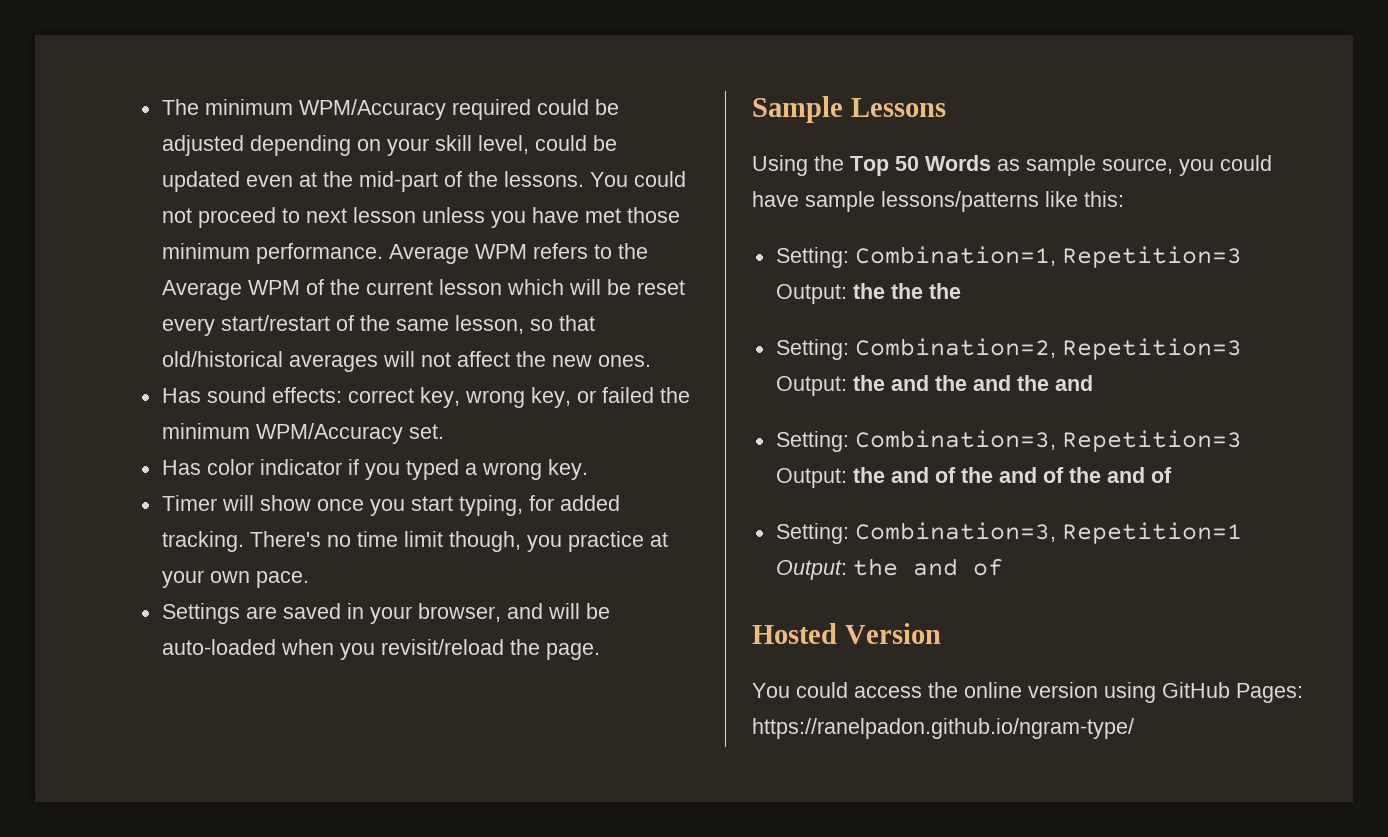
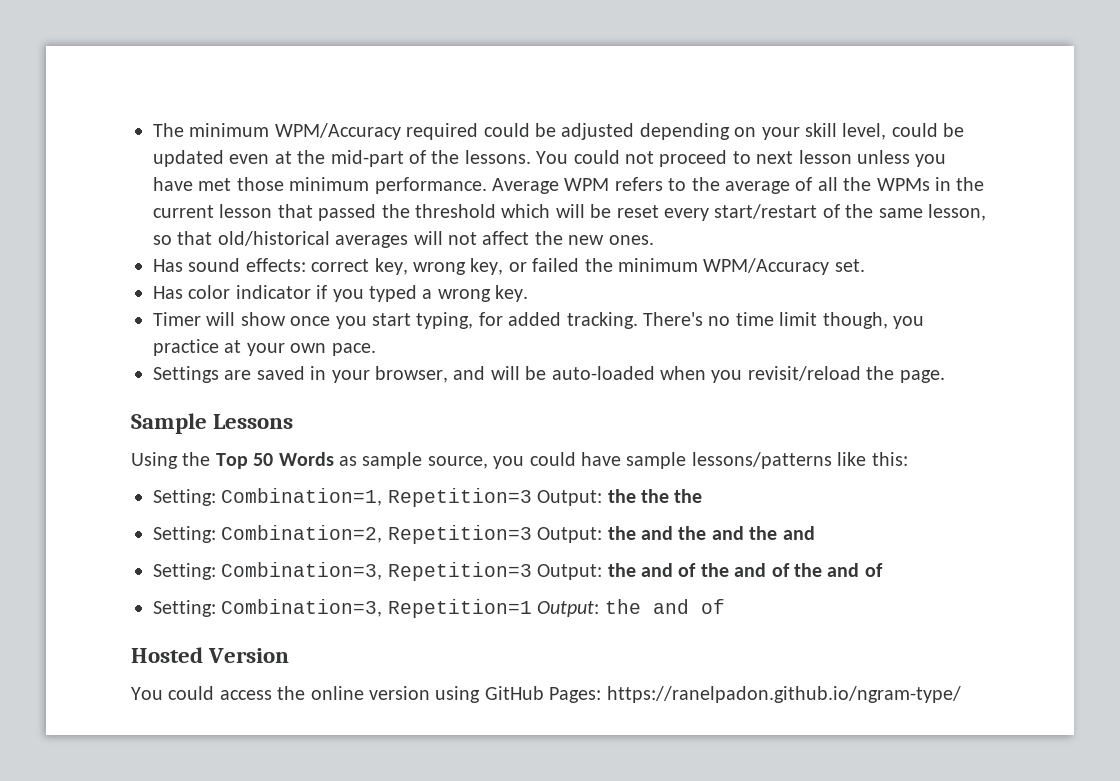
- Average WPM refers to the Average WPM of the current lesson which will be reset every start/restart of the same lesson, so that old/historical averages will not affect the new ones.
+ Average WPM refers to the average of all the WPMs in the current lesson that passed the threshold which will be reset every start/restart of the same lesson, so that old/historical averages will not affect the new ones.

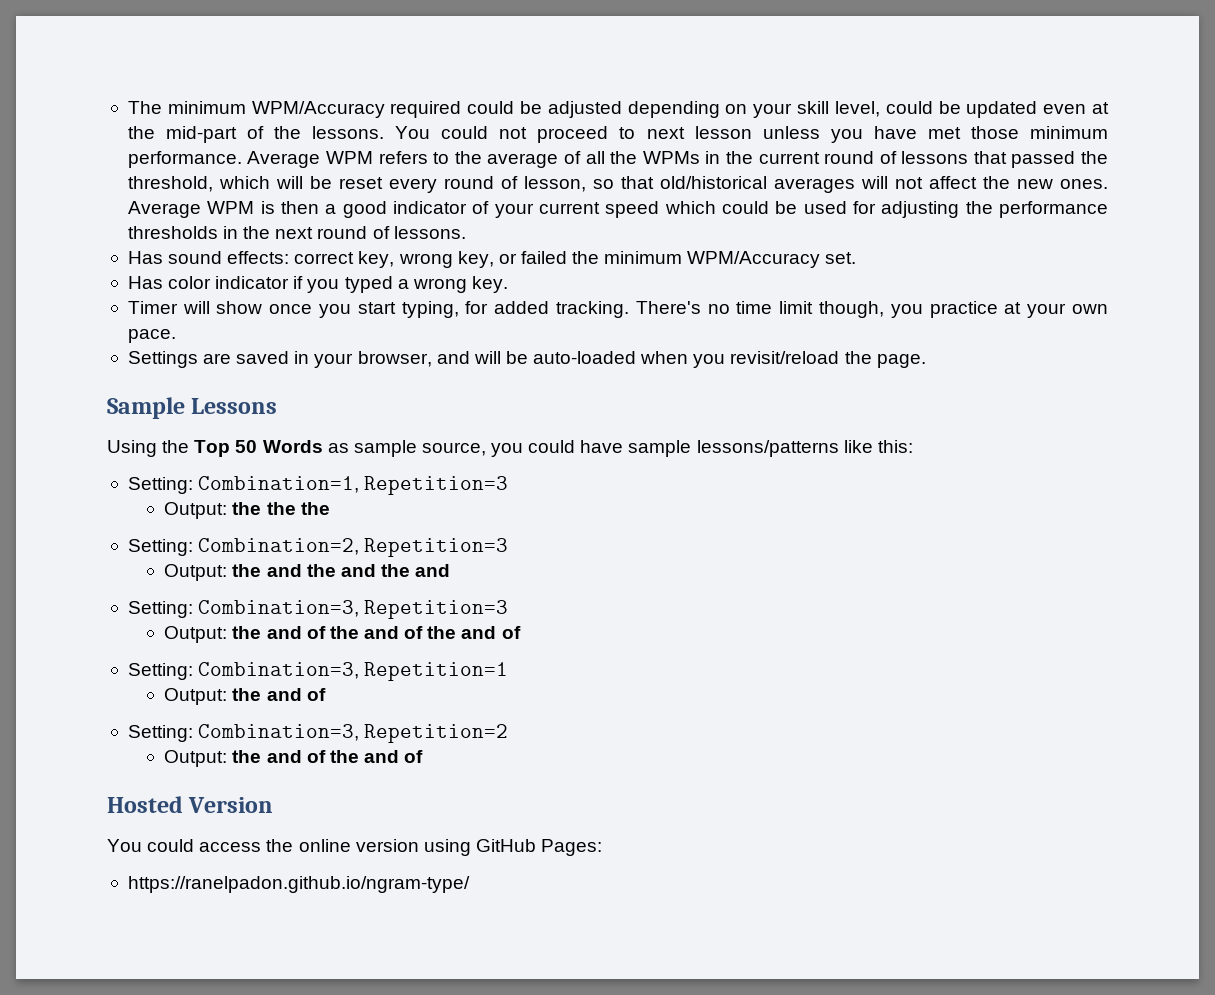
- Average WPM refers to the average of all the WPMs in the current lesson that passed the threshold which will be reset every start/restart of the same lesson, so that old/historical averages will not affect the new ones.
+ Average WPM refers to the average of all the WPMs in the current round of lessons that passed the threshold, which will be reset every round of lesson, so that old/historical averages will not affect the new ones. Average WPM is then a good indicator of your current speed which could be used for adjusting the performance thresholds in the next round of lessons.
- Setting: Combination=1, Repetition=3 Output: the the the
+ Setting: Combination=1, Repetition=3
+ Output: the the the
- Setting: Combination=2, Repetition=3 Output: the and the and the and
+ Setting: Combination=2, Repetition=3
+ Output: the and the and the and
- Setting: Combination=3, Repetition=3 Output: the and of the and of the and of
+ Setting: Combination=3, Repetition=3
+ Output: the and of the and of the and of
- Setting: Combination=3, Repetition=1 Output: the and of
+ Setting: Combination=3, Repetition=1
+ Output: the and of
+ Setting: Combination=3, Repetition=2
+ Output: the and of the and of
- You could access the online version using GitHub Pages: https://ranelpadon.github.io/ngram-type/
+ You could access the online version using GitHub Pages:
+ https://ranelpadon.github.io/ngram-type/

